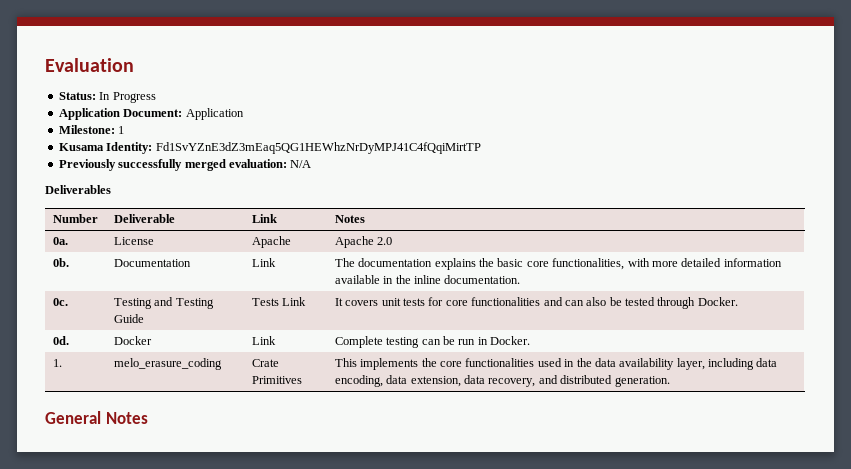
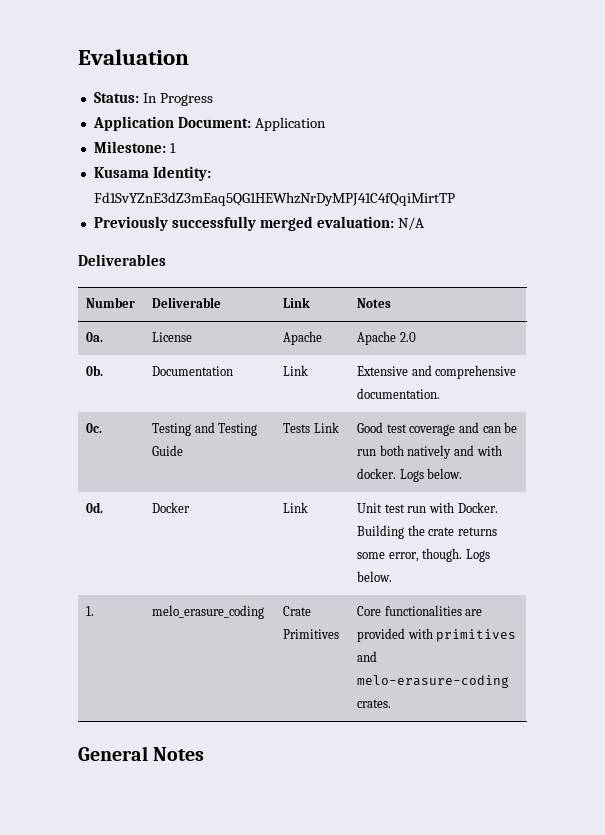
- 0b. | Documentation | Link | The documentation explains the basic core functionalities, with more detailed information available in the inline documentation.
+ 0b. | Documentation | Link | Extensive and comprehensive documentation.
- 0c. | Testing and Testing Guide | Tests Link | It covers unit tests for core functionalities and can also be tested through Docker.
- 0d. | Docker | Link | Complete testing can be run in Docker.
- 1. | melo_erasure_coding | Crate Primitives | This implements the core functionalities used in the data availability layer, including data encoding, data extension, data recovery, and distributed generation.
+ 0c. | Testing and Testing Guide | Tests Link | Good test coverage and can be run both natively and with docker. Logs below.
+ 0d. | Docker | Link | Unit test run with Docker. Building the crate returns some error, though. Logs below.
+ 1. | melo_erasure_coding | Crate Primitives | Core functionalities are provided with primitives and melo-erasure-coding crates.

